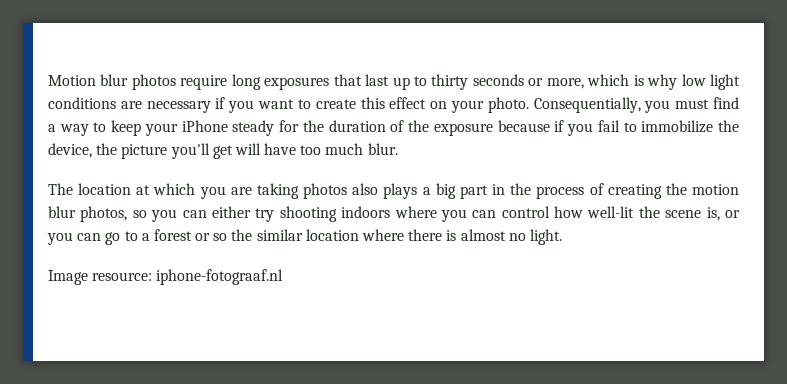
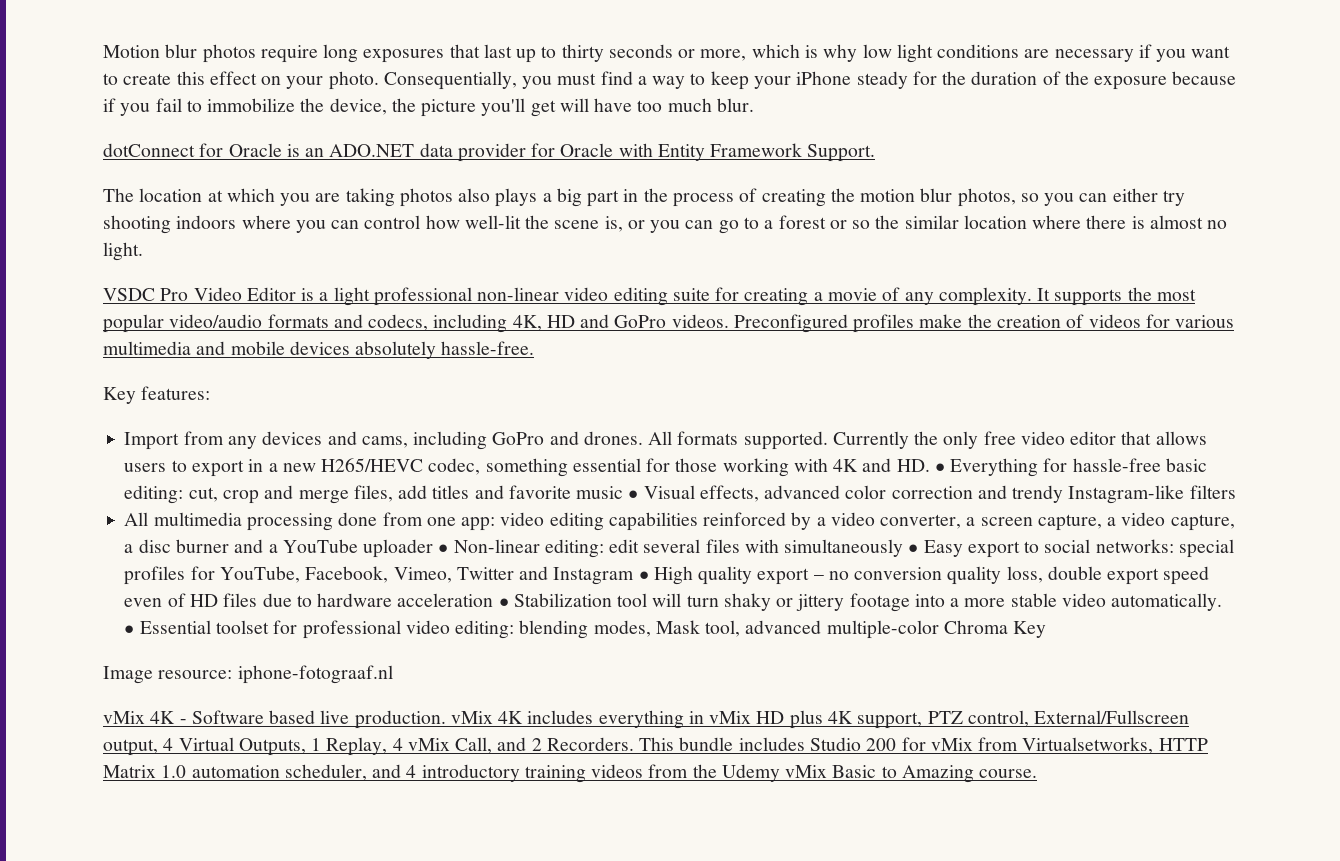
+ dotConnect for Oracle is an ADO.NET data provider for Oracle with Entity Framework Support.
+ VSDC Pro Video Editor is a light professional non-linear video editing suite for creating a movie of any complexity. It supports the most popular video/audio formats and codecs, including 4K, HD and GoPro videos. Preconfigured profiles make the creation of videos for various multimedia and mobile devices absolutely hassle-free.
+ Key features:
+ Import from any devices and cams, including GoPro and drones. All formats supported. Сurrently the only free video editor that allows users to export in a new H265/HEVC codec, something essential for those working with 4K and HD. • Everything for hassle-free basic editing: cut, crop and merge files, add titles and favorite music • Visual effects, advanced color correction and trendy Instagram-like filters
+ All multimedia processing done from one app: video editing capabilities reinforced by a video converter, a screen capture, a video capture, a disc burner and a YouTube uploader • Non-linear editing: edit several files with simultaneously • Easy export to social networks: special profiles for YouTube, Facebook, Vimeo, Twitter and Instagram • High quality export – no conversion quality loss, double export speed even of HD files due to hardware acceleration • Stabilization tool will turn shaky or jittery footage into a more stable video automatically. • Essential toolset for professional video editing: blending modes, Mask tool, advanced multiple-color Chroma Key
  Image resource: iphone-fotograaf.nl
+ vMix 4K - Software based live production. vMix 4K includes everything in vMix HD plus 4K support, PTZ control, External/Fullscreen output, 4 Virtual Outputs, 1 Replay, 4 vMix Call, and 2 Recorders. This bundle includes Studio 200 for vMix from Virtualsetworks, HTTP Matrix 1.0 automation scheduler, and 4 introductory training videos from the Udemy vMix Basic to Amazing course.

